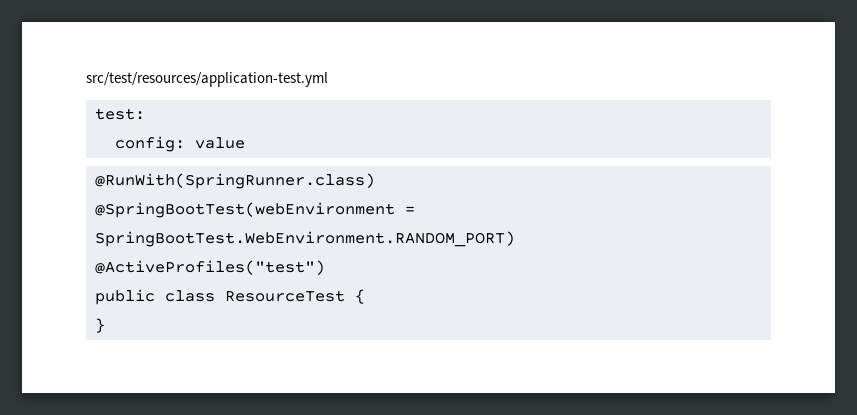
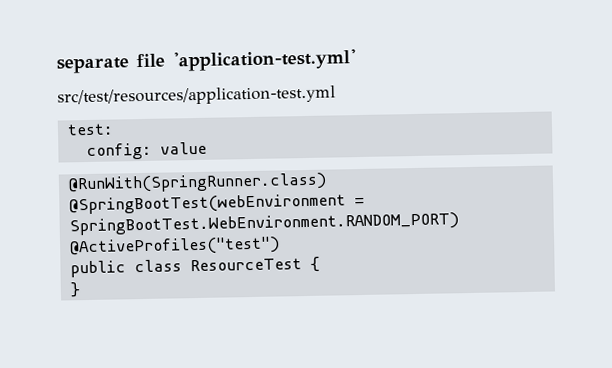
+ separate file 'application-test.yml'

